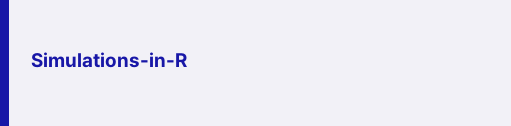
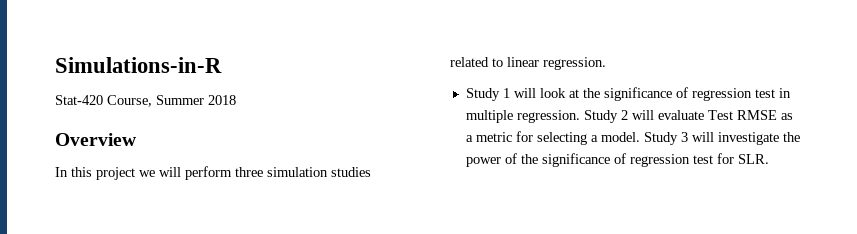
+ Stat-420 Course, Summer 2018
+ Overview
+ In this project we will perform three simulation studies related to linear regression.
+ Study 1 will look at the significance of regression test in multiple regression. Study 2 will evaluate Test RMSE as a metric for selecting a model. Study 3 will investigate the power of the significance of regression test for SLR.

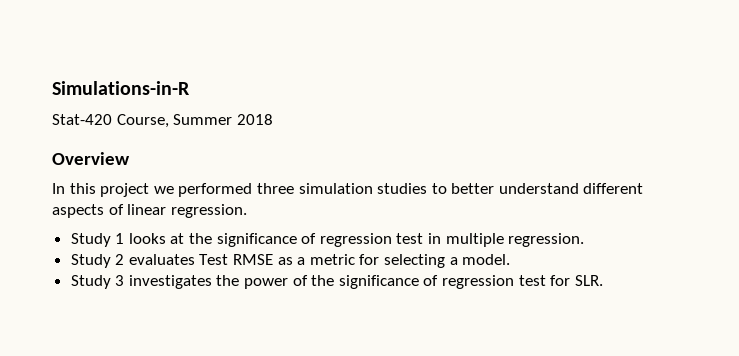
- In this project we will perform three simulation studies related to linear regression.
+ In this project we performed three simulation studies to better understand different aspects of linear regression.
- Study 1 will look at the significance of regression test in multiple regression. Study 2 will evaluate Test RMSE as a metric for selecting a model. Study 3 will investigate the power of the significance of regression test for SLR.
+ Study 1 looks at the significance of regression test in multiple regression.
+ Study 2 evaluates Test RMSE as a metric for selecting a model.
+ Study 3 investigates the power of the significance of regression test for SLR.

